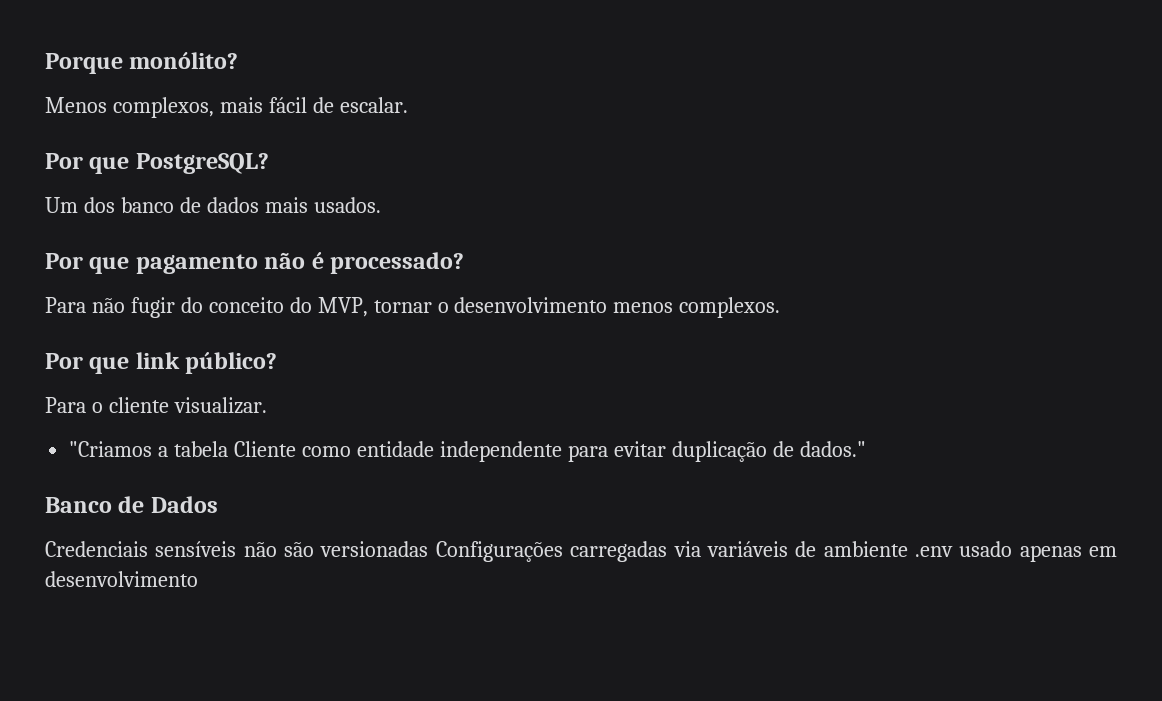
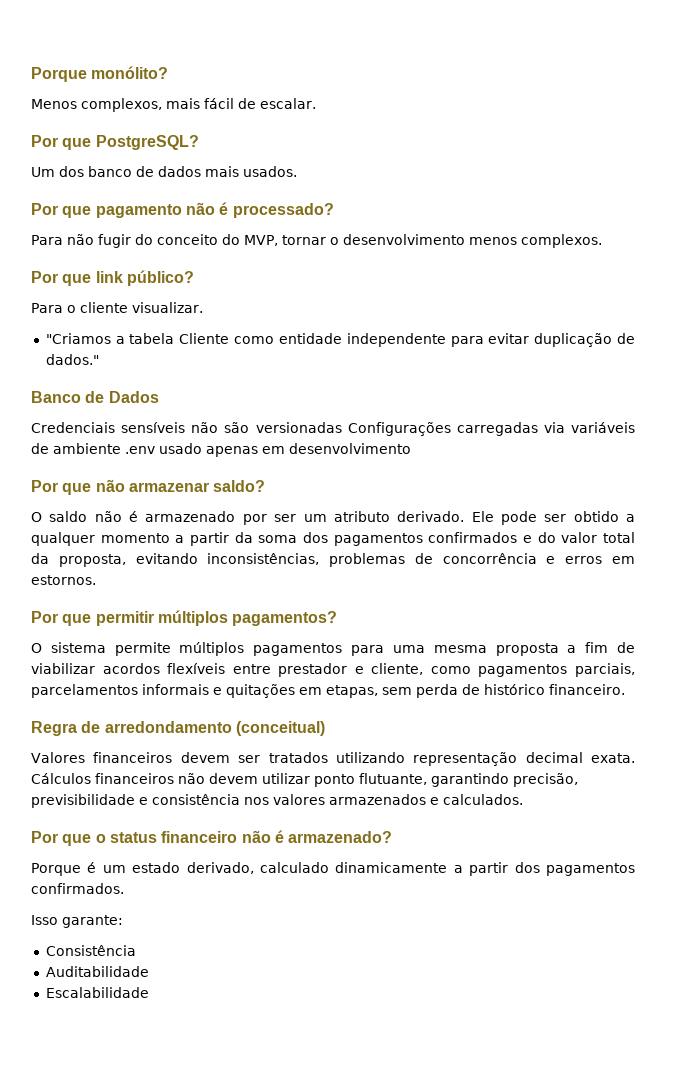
+ Por que não armazenar saldo?
+ O saldo não é armazenado por ser um atributo derivado. Ele pode ser obtido a qualquer momento a partir da soma dos pagamentos confirmados e do valor total da proposta, evitando inconsistências, problemas de concorrência e erros em estornos.
+ Por que permitir múltiplos pagamentos?
+ O sistema permite múltiplos pagamentos para uma mesma proposta a fim de viabilizar acordos flexíveis entre prestador e cliente, como pagamentos parciais, parcelamentos informais e quitações em etapas, sem perda de histórico financeiro.
+ Regra de arredondamento (conceitual)
+ Valores financeiros devem ser tratados utilizando representação decimal exata. Cálculos financeiros não devem utilizar ponto flutuante, garantindo precisão, previsibilidade e consistência nos valores armazenados e calculados.
+ Por que o status financeiro não é armazenado?
+ Porque é um estado derivado, calculado dinamicamente a partir dos pagamentos confirmados.
+ Isso garante:
+ Consistência
+ Auditabilidade
+ Escalabilidade

